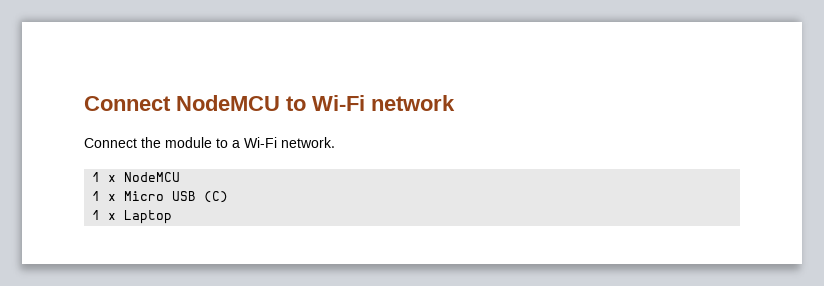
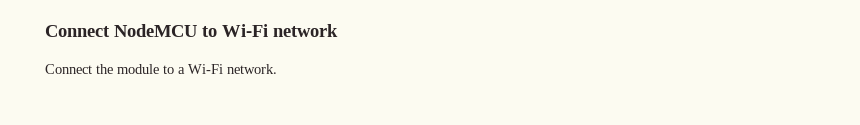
- 1 x NodeMCU
- 1 x Micro USB (C)
- 1 x Laptop

